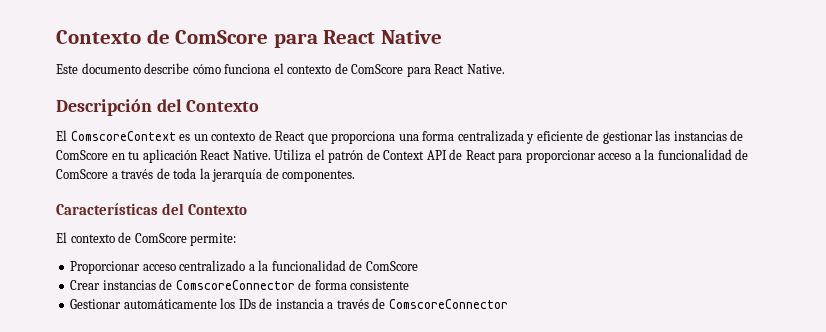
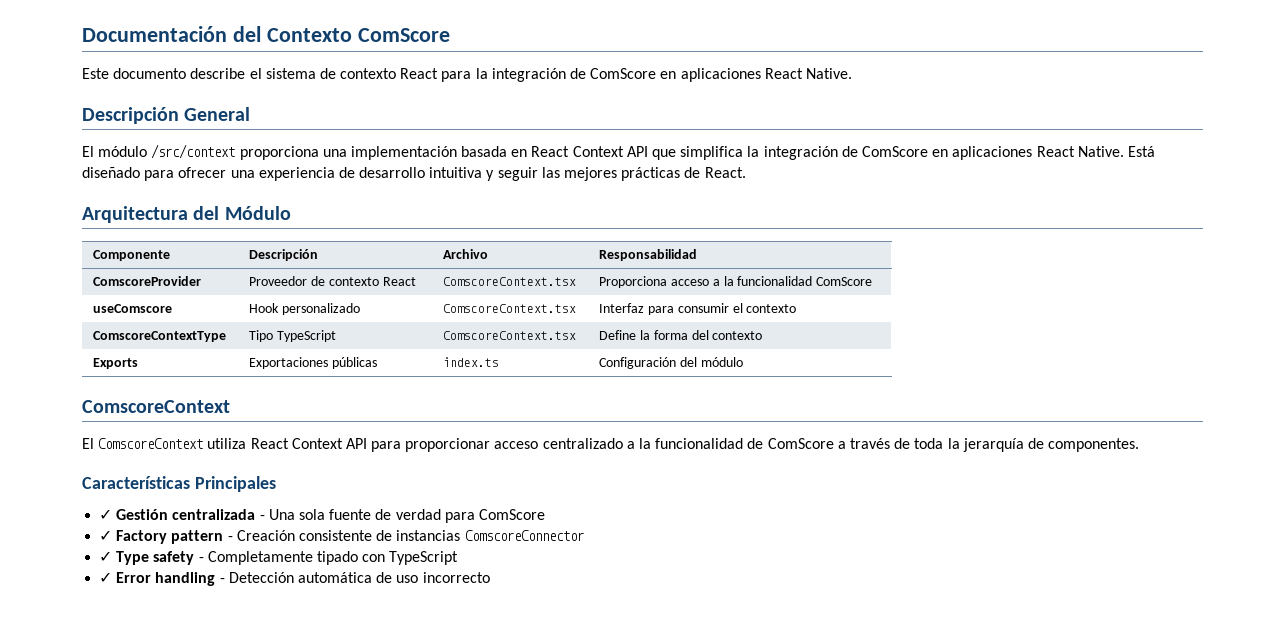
- Contexto de ComScore para React Native
- Este documento describe cómo funciona el contexto de ComScore para React Native.
- Descripción del Contexto
- El ComscoreContext es un contexto de React que proporciona una forma centralizada y eficiente de gestionar las instancias de ComScore en tu aplicación React Native. Utiliza el patrón de Context API de React para proporcionar acceso a la funcionalidad de ComScore a través de toda la jerarquía de componentes.
+ Documentación del Contexto ComScore
+ Este documento describe el sistema de contexto React para la integración de ComScore en aplicaciones React Native.
+ Descripción General
+ El módulo /src/context proporciona una implementación basada en React Context API que simplifica la integración de ComScore en aplicaciones React Native. Está diseñado para ofrecer una experiencia de desarrollo intuitiva y seguir las mejores prácticas de React.
+ Arquitectura del Módulo
+ Componente | Descripción | Archivo | Responsabilidad
+ ComscoreProvider | Proveedor de contexto React | ComscoreContext.tsx | Proporciona acceso a la funcionalidad ComScore
+ useComscore | Hook personalizado | ComscoreContext.tsx | Interfaz para consumir el contexto
+ ComscoreContextType | Tipo TypeScript | ComscoreContext.tsx | Define la forma del contexto
+ Exports | Exportaciones públicas | index.ts | Configuración del módulo
+ ComscoreContext
+ El ComscoreContext utiliza React Context API para proporcionar acceso centralizado a la funcionalidad de ComScore a través de toda la jerarquía de componentes.
- Características del Contexto
- El contexto de ComScore permite:
- Proporcionar acceso centralizado a la funcionalidad de ComScore
- Crear instancias de ComscoreConnector de forma consistente
- Gestionar automáticamente los IDs de instancia a través de ComscoreConnector
+ Características Principales
+ ✓ Gestión centralizada - Una sola fuente de verdad para ComScore
+ ✓ Factory pattern - Creación consistente de instancias ComscoreConnector
+ ✓ Type safety - Completamente tipado con TypeScript
+ ✓ Error handling - Detección automática de uso incorrecto

